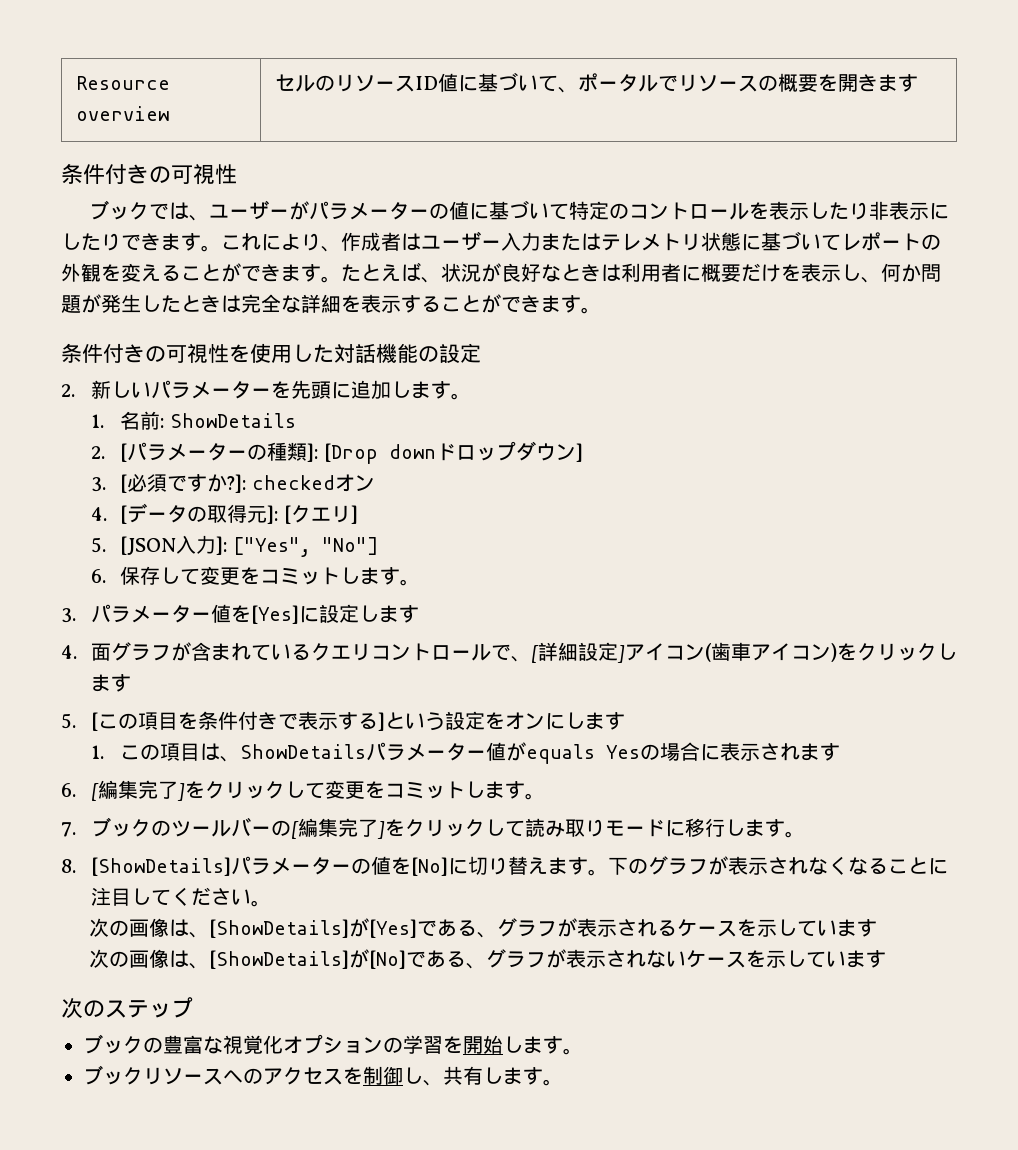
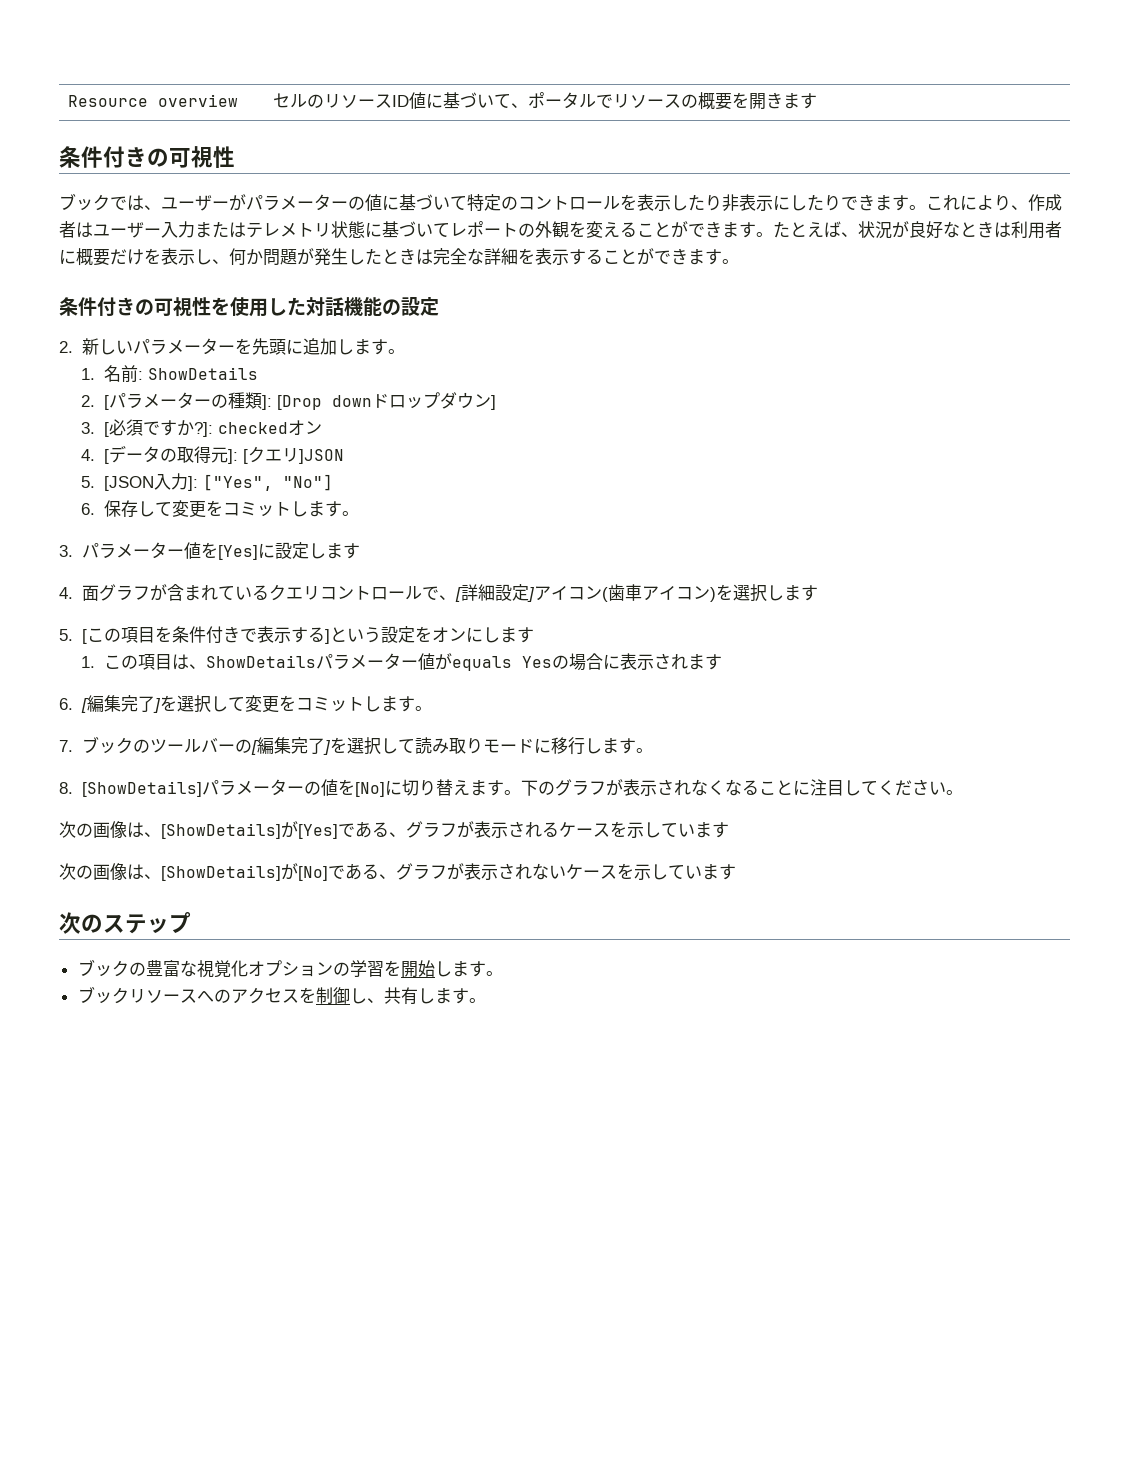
- 4. [データの取得元]: [クエリ]
+ 4. [データの取得元]: [クエリ]JSON
- 4.面グラフが含まれているクエリコントロールで、[詳細設定]アイコン(歯車アイコン)をクリックします
+ 4.面グラフが含まれているクエリコントロールで、[詳細設定]アイコン(歯車アイコン)を選択します
- 6. [編集完了]をクリックして変更をコミットします。
+ 6. [編集完了]を選択して変更をコミットします。
- 7.ブックのツールバーの[編集完了]をクリックして読み取りモードに移行します。
+ 7.ブックのツールバーの[編集完了]を選択して読み取りモードに移行します。

